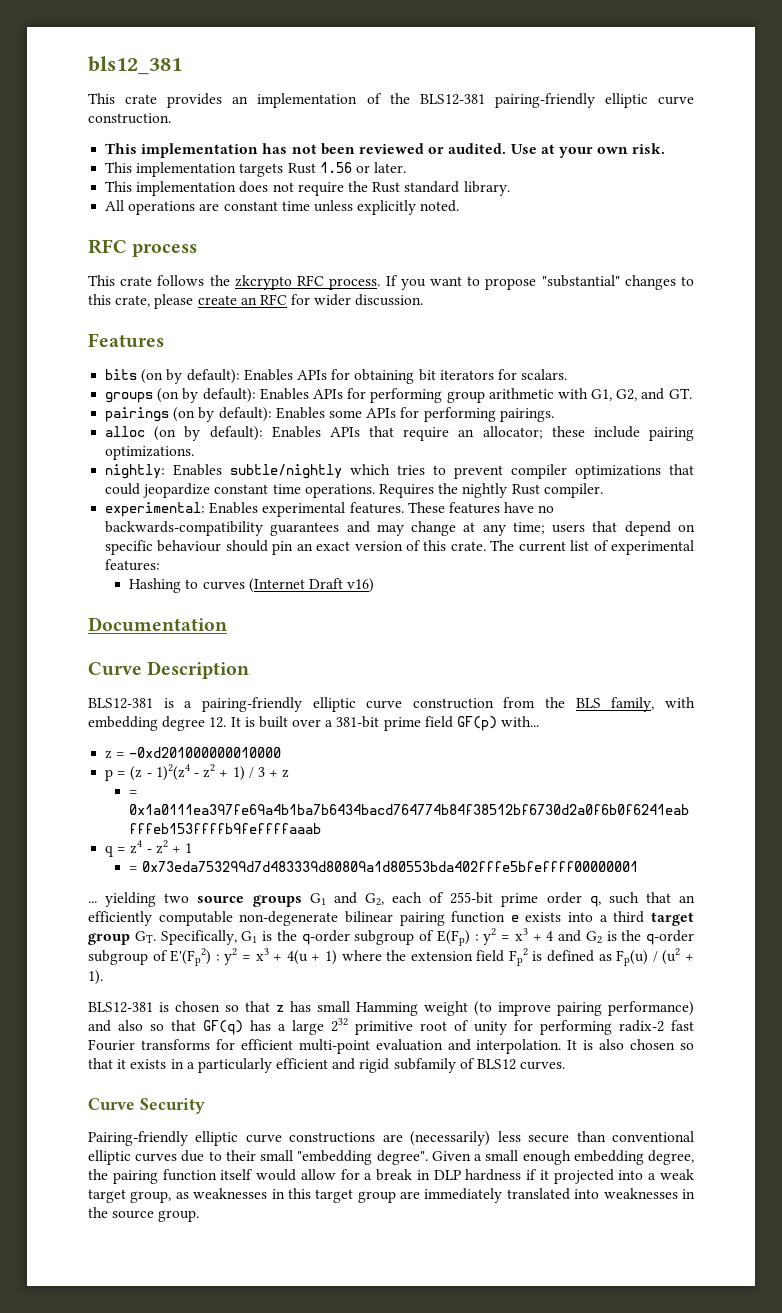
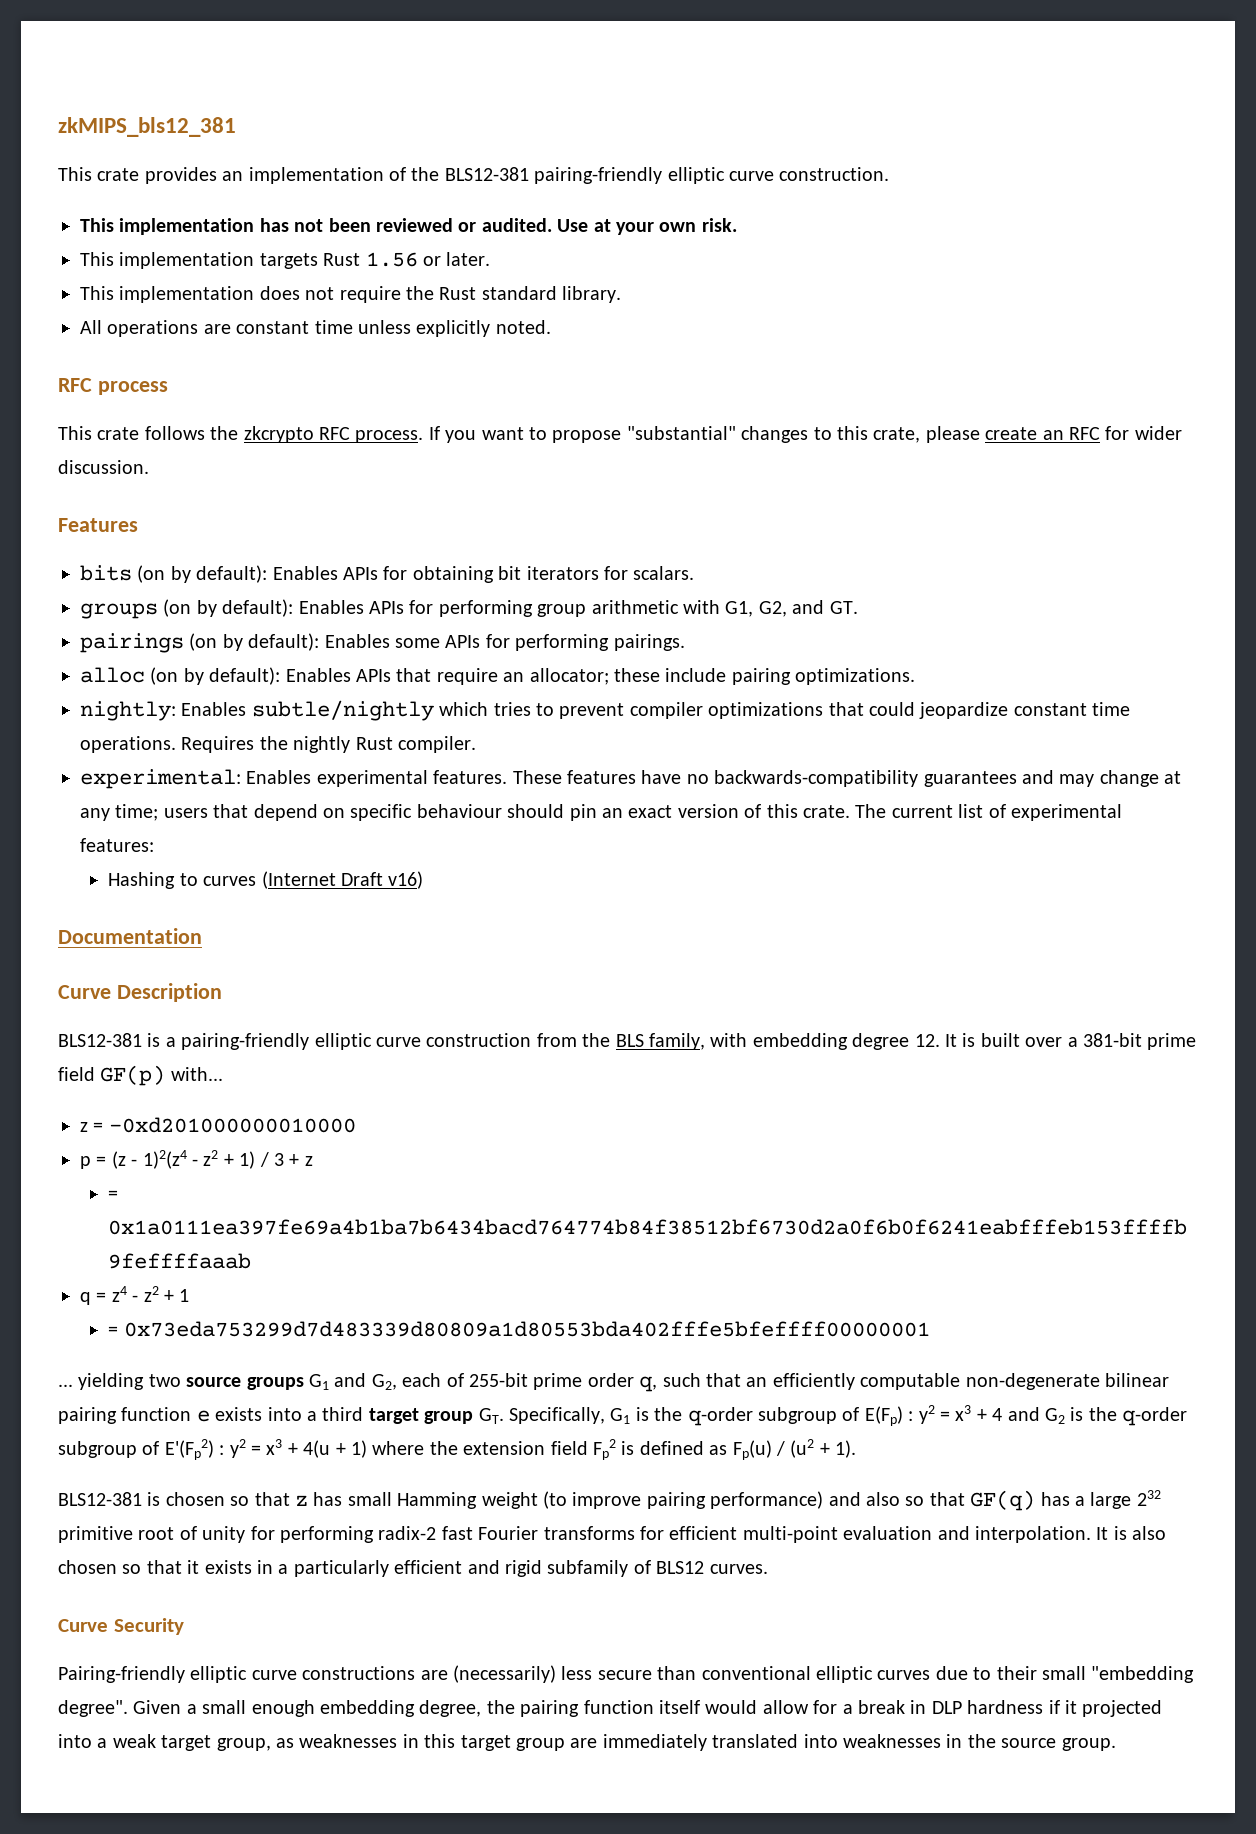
- bls12_381
+ zkMIPS_bls12_381

